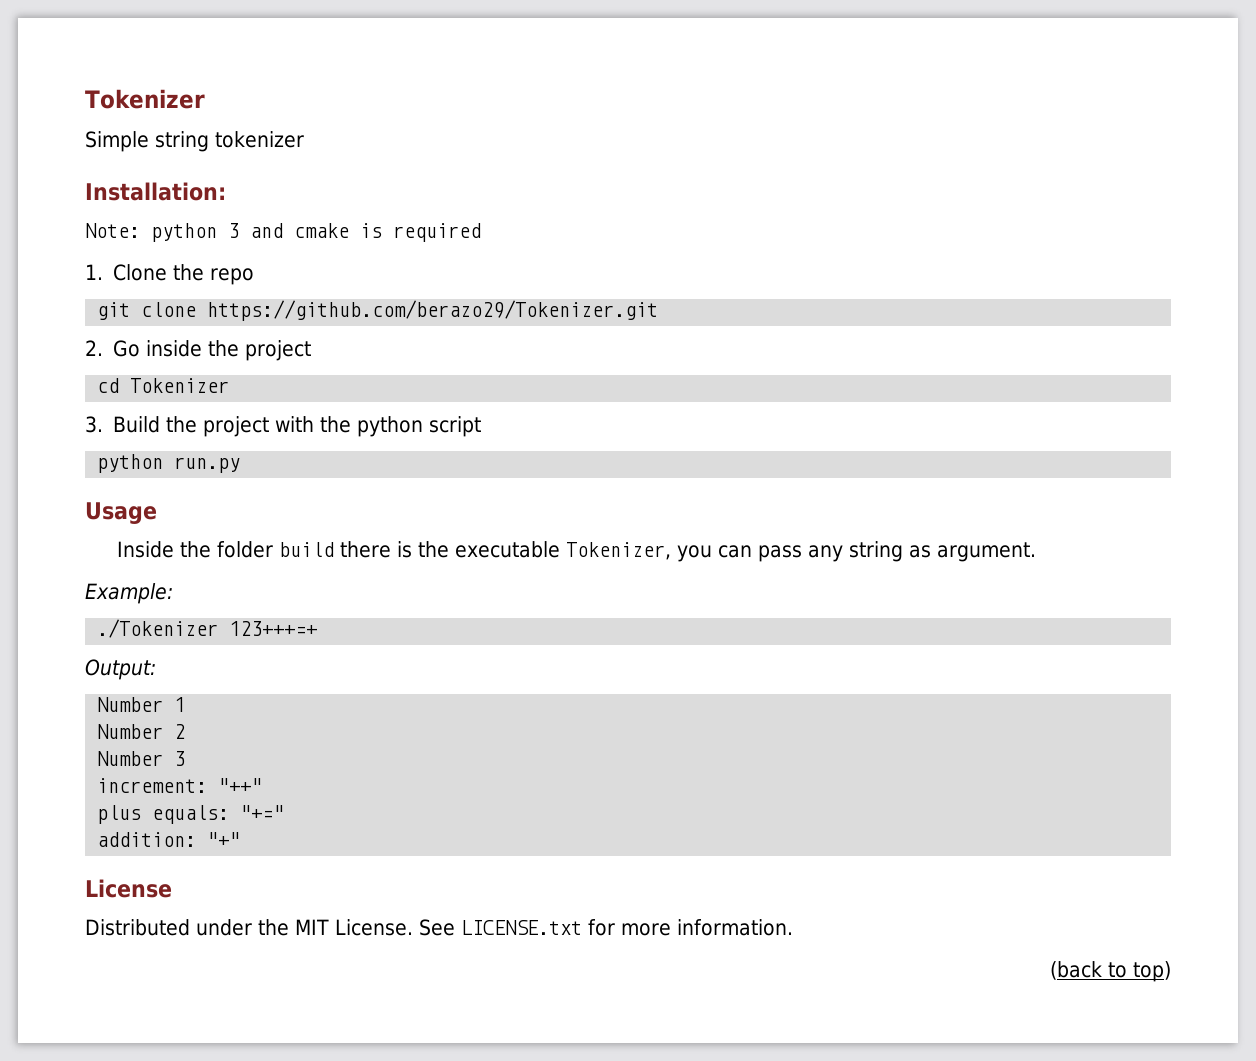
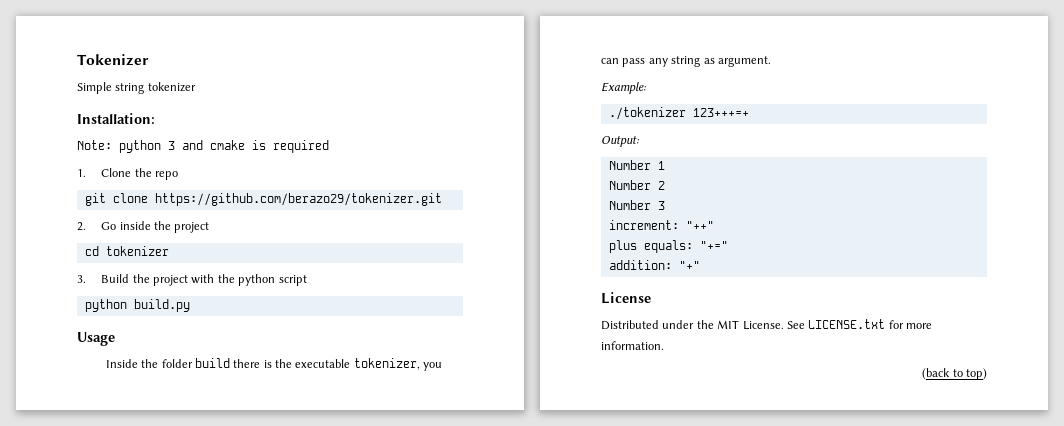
- git clone https://github.com/berazo29/Tokenizer.git
+ git clone https://github.com/berazo29/tokenizer.git
- cd Tokenizer
+ cd tokenizer
- python run.py
+ python build.py
- Inside the folder build there is the executable Tokenizer, you can pass any string as argument.
+ Inside the folder build there is the executable tokenizer, you can pass any string as argument.
- ./Tokenizer 123+++=+
+ ./tokenizer 123+++=+

